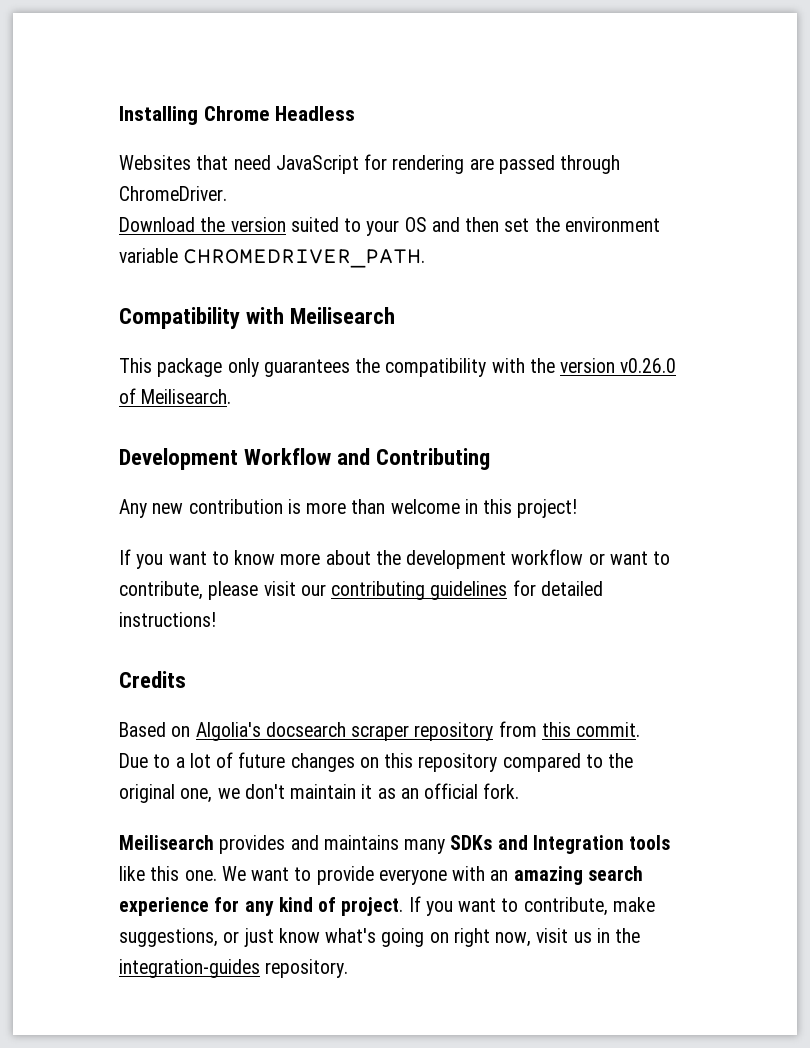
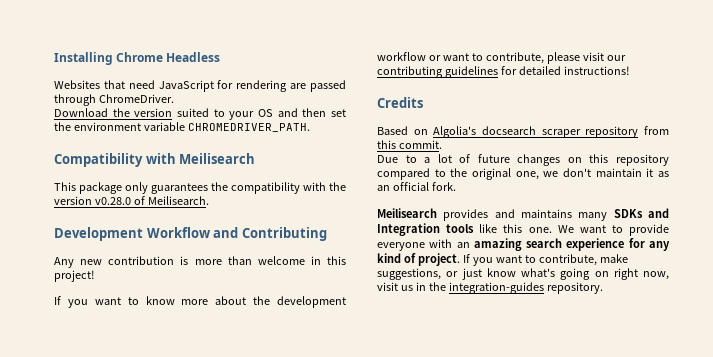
- This package only guarantees the compatibility with the version v0.26.0 of Meilisearch.
+ This package only guarantees the compatibility with the version v0.28.0 of Meilisearch.

